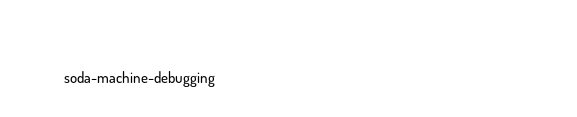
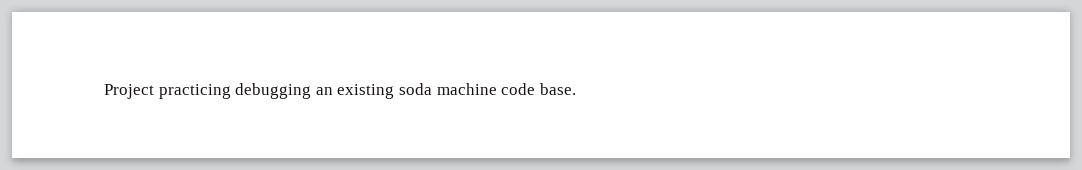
- soda-machine-debugging
+ Project practicing debugging an existing soda machine code base.

